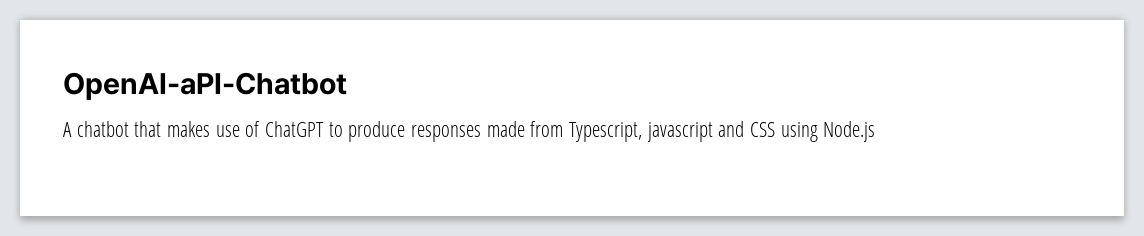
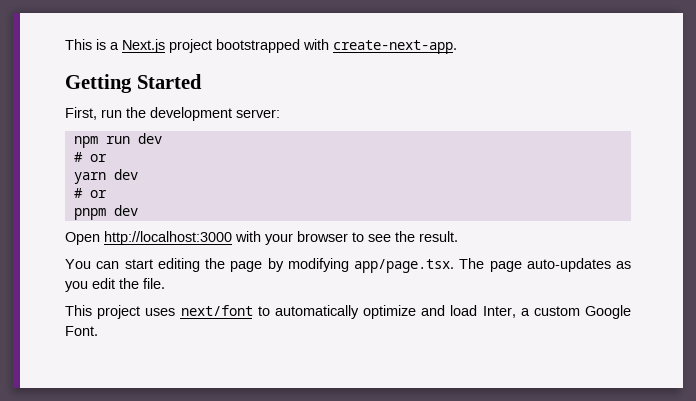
- OpenAI-aPI-Chatbot
- A chatbot that makes use of ChatGPT to produce responses made from Typescript, javascript and CSS using Node.js
+ This is a Next.js project bootstrapped with create-next-app.
+ Getting Started
+ First, run the development server:
+ npm run dev
+ # or
+ yarn dev
+ # or
+ pnpm dev
+ Open http://localhost:3000 with your browser to see the result.
+ You can start editing the page by modifying app/page.tsx. The page auto-updates as you edit the file.
+ This project uses next/font to automatically optimize and load Inter, a custom Google Font.

